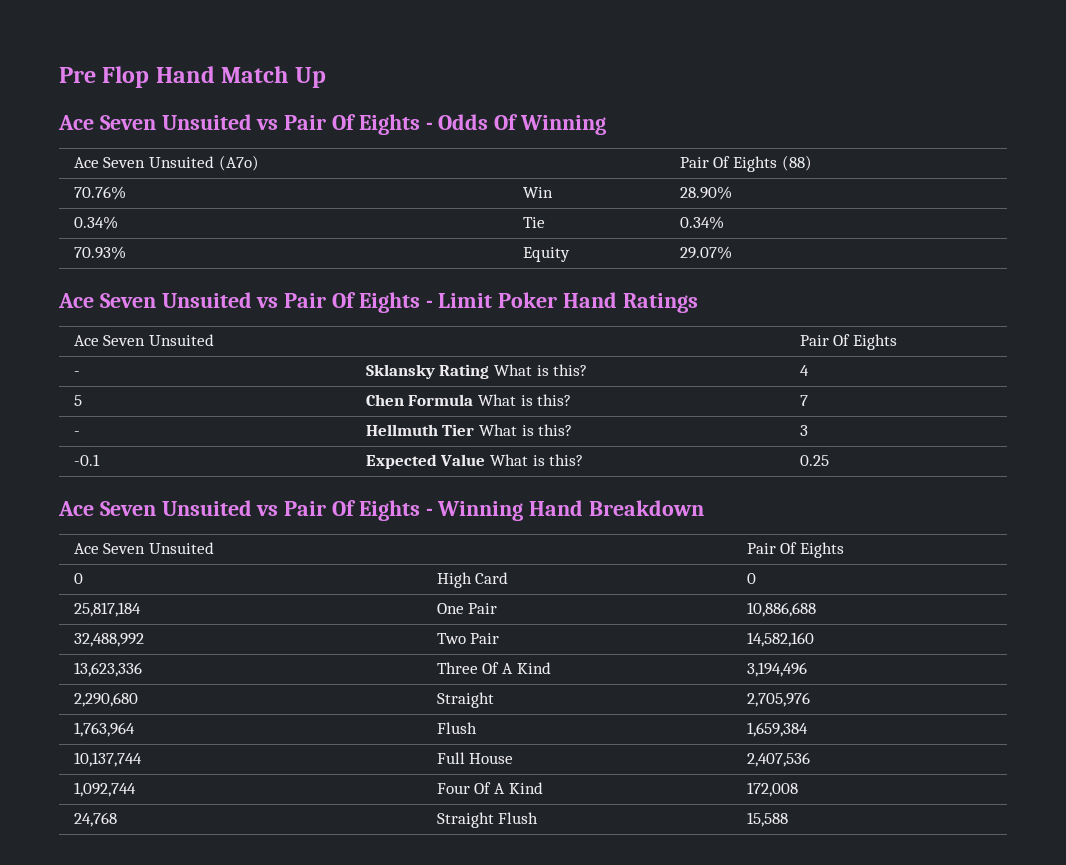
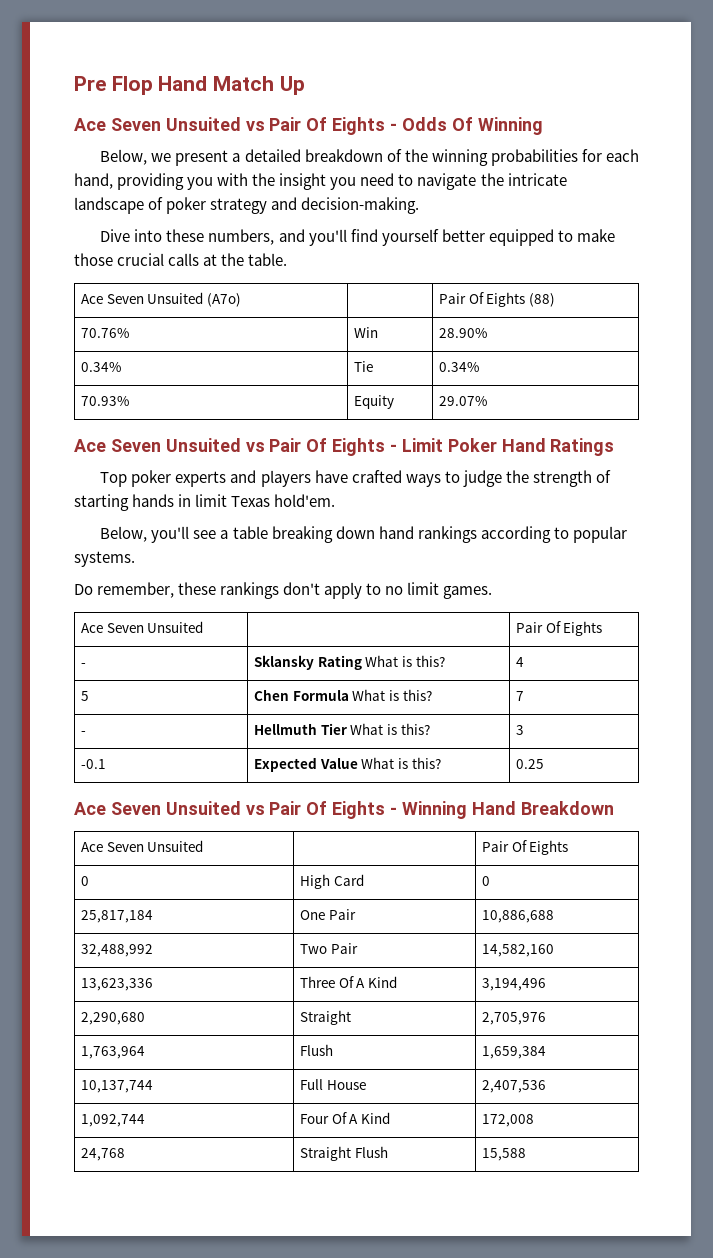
+ Below, we present a detailed breakdown of the winning probabilities for each hand, providing you with the insight you need to navigate the intricate landscape of poker strategy and decision-making.
+ Dive into these numbers, and you'll find yourself better equipped to make those crucial calls at the table.
+ Top poker experts and players have crafted ways to judge the strength of starting hands in limit Texas hold'em.
+ Below, you'll see a table breaking down hand rankings according to popular systems.
+ Do remember, these rankings don't apply to no limit games.

